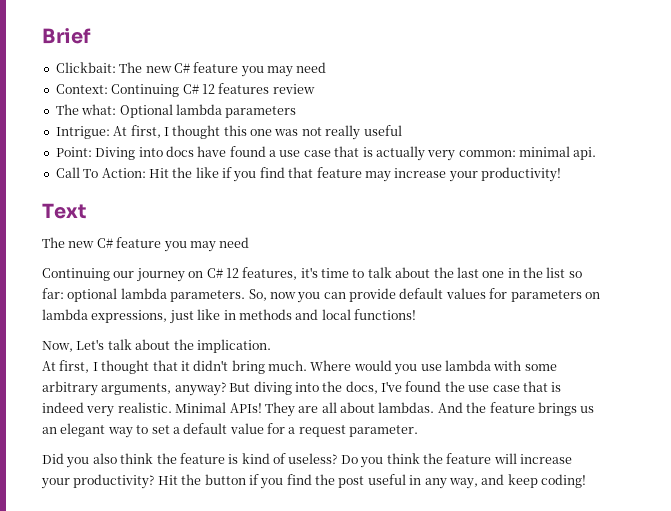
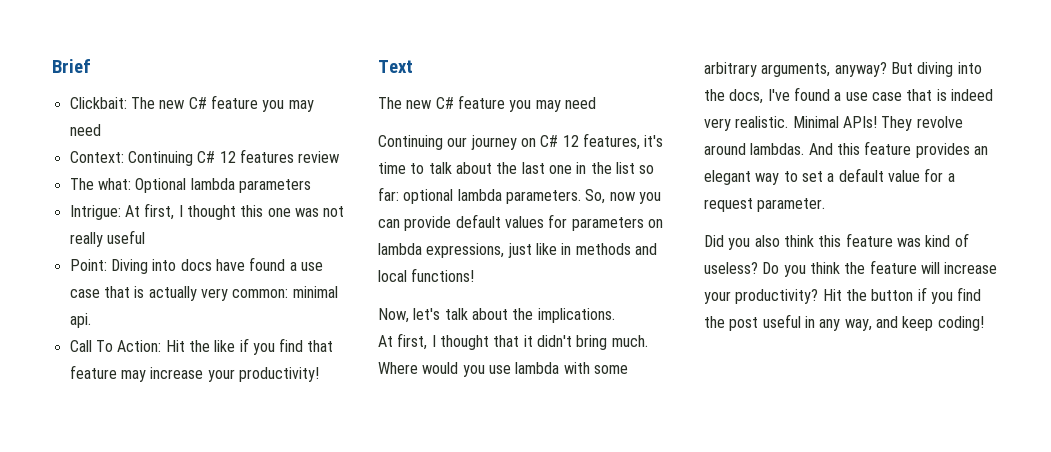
- Now, Let's talk about the implication.
+ Now, let's talk about the implications.
- But diving into the docs, I've found the use case that is indeed very realistic.
+ But diving into the docs, I've found a use case that is indeed very realistic.
- They are all about lambdas. And the feature brings us an elegant way to set a default value for a request parameter.
+ They revolve around lambdas. And this feature provides an elegant way to set a default value for a request parameter.
- Did you also think the feature is kind of useless?
+ Did you also think this feature was kind of useless?

